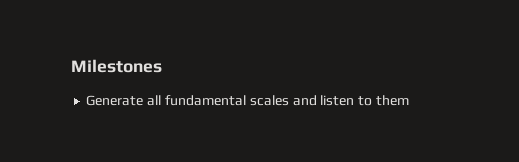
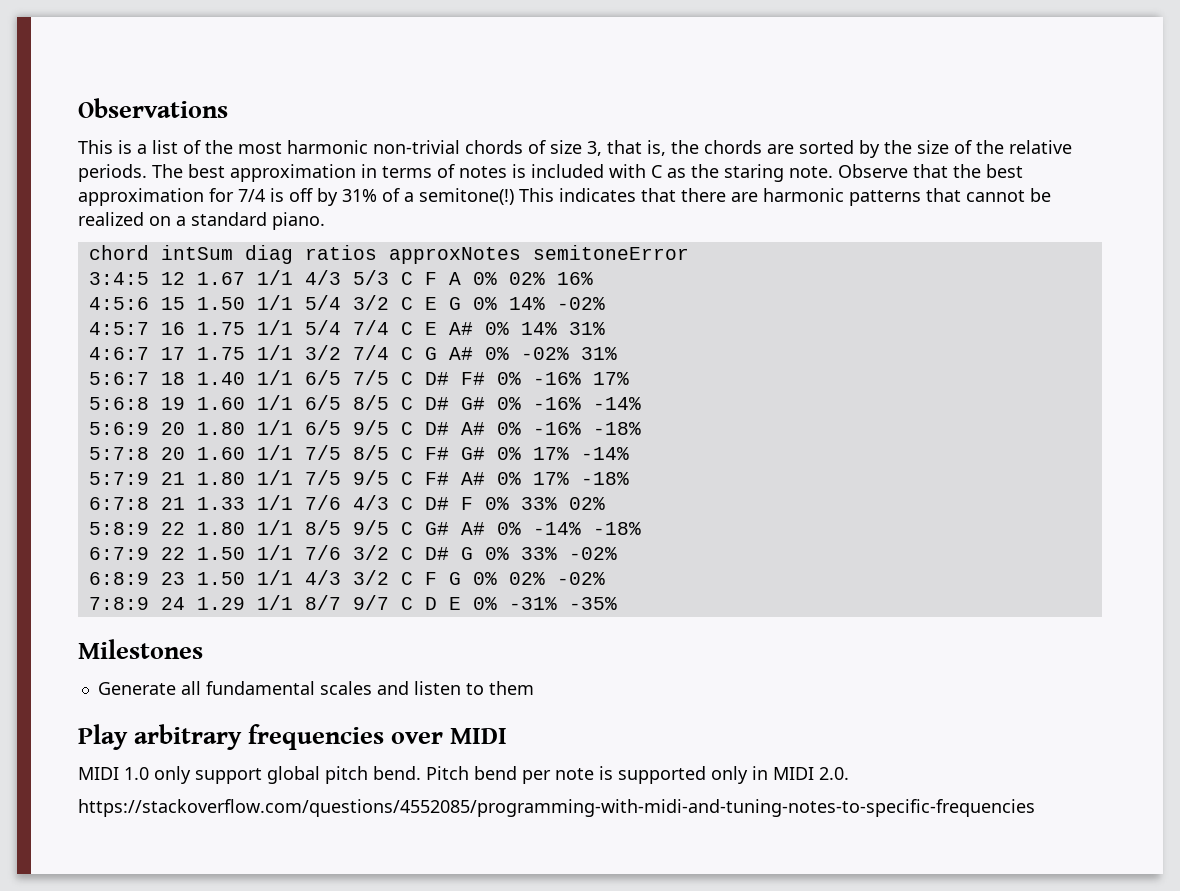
+ Observations
+ This is a list of the most harmonic non-trivial chords of size 3, that is, the chords are sorted by the size of the relative periods. The best approximation in terms of notes is included with C as the staring note. Observe that the best approximation for 7/4 is off by 31% of a semitone(!) This indicates that there are harmonic patterns that cannot be realized on a standard piano.
+ chord intSum diag ratios approxNotes semitoneError
+ 3:4:5 12 1.67 1/1 4/3 5/3 C F A 0% 02% 16%
+ 4:5:6 15 1.50 1/1 5/4 3/2 C E G 0% 14% -02%
+ 4:5:7 16 1.75 1/1 5/4 7/4 C E A# 0% 14% 31%
+ 4:6:7 17 1.75 1/1 3/2 7/4 C G A# 0% -02% 31%
+ 5:6:7 18 1.40 1/1 6/5 7/5 C D# F# 0% -16% 17%
+ 5:6:8 19 1.60 1/1 6/5 8/5 C D# G# 0% -16% -14%
+ 5:6:9 20 1.80 1/1 6/5 9/5 C D# A# 0% -16% -18%
+ 5:7:8 20 1.60 1/1 7/5 8/5 C F# G# 0% 17% -14%
+ 5:7:9 21 1.80 1/1 7/5 9/5 C F# A# 0% 17% -18%
+ 6:7:8 21 1.33 1/1 7/6 4/3 C D# F 0% 33% 02%
+ 5:8:9 22 1.80 1/1 8/5 9/5 C G# A# 0% -14% -18%
+ 6:7:9 22 1.50 1/1 7/6 3/2 C D# G 0% 33% -02%
+ 6:8:9 23 1.50 1/1 4/3 3/2 C F G 0% 02% -02%
+ 7:8:9 24 1.29 1/1 8/7 9/7 C D E 0% -31% -35%
+ Play arbitrary frequencies over MIDI
+ MIDI 1.0 only support global pitch bend. Pitch bend per note is supported only in MIDI 2.0.
+ https://stackoverflow.com/questions/4552085/programming-with-midi-and-tuning-notes-to-specific-frequencies

